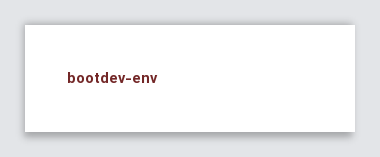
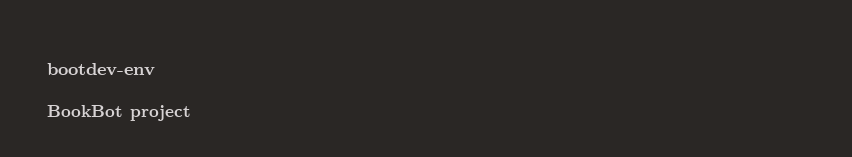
+ BookBot project

